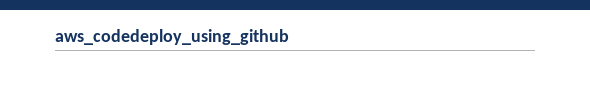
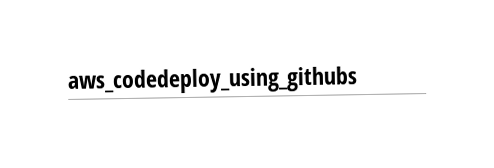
- aws_codedeploy_using_github
+ aws_codedeploy_using_githubs

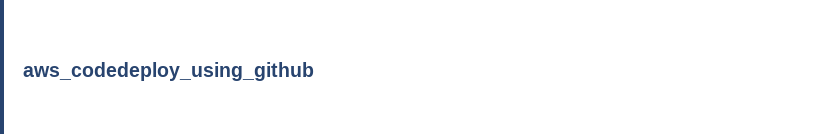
- aws_codedeploy_using_githubs
+ aws_codedeploy_using_github

